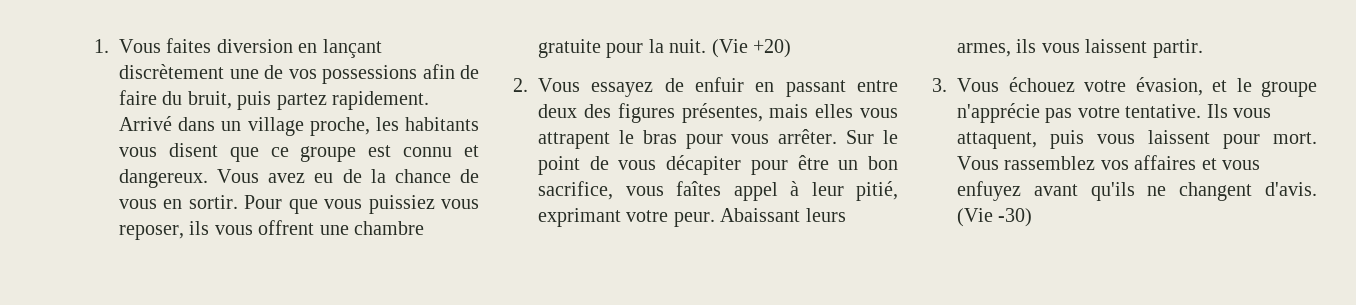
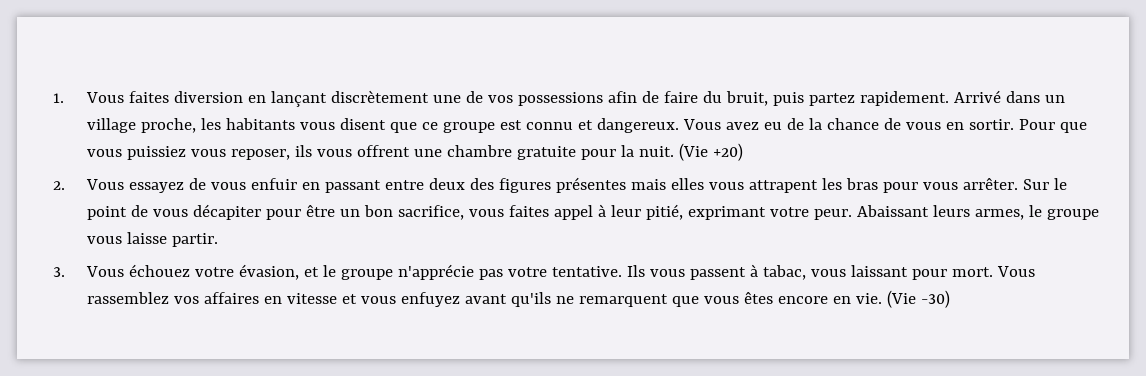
- 2. Vous essayez de enfuir en passant entre deux des figures présentes, mais elles vous attrapent le bras pour vous arrêter.
+ 2. Vous essayez de vous enfuir en passant entre deux des figures présentes mais elles vous attrapent les bras pour vous arrêter.
- Sur le point de vous décapiter pour être un bon sacrifice, vous faîtes appel à leur pitié, exprimant votre peur.
+ Sur le point de vous décapiter pour être un bon sacrifice, vous faites appel à leur pitié, exprimant votre peur.
- Abaissant leurs armes, ils vous laissent partir.
+ Abaissant leurs armes, le groupe vous laisse partir.
- Ils vous attaquent, puis vous laissent pour mort.
+ Ils vous passent à tabac, vous laissant pour mort.
- Vous rassemblez vos affaires et vous enfuyez avant qu'ils ne changent d'avis.
+ Vous rassemblez vos affaires en vitesse et vous enfuyez avant qu'ils ne remarquent que vous êtes encore en vie.

